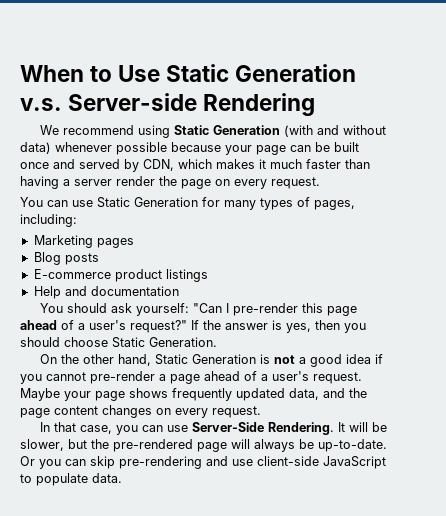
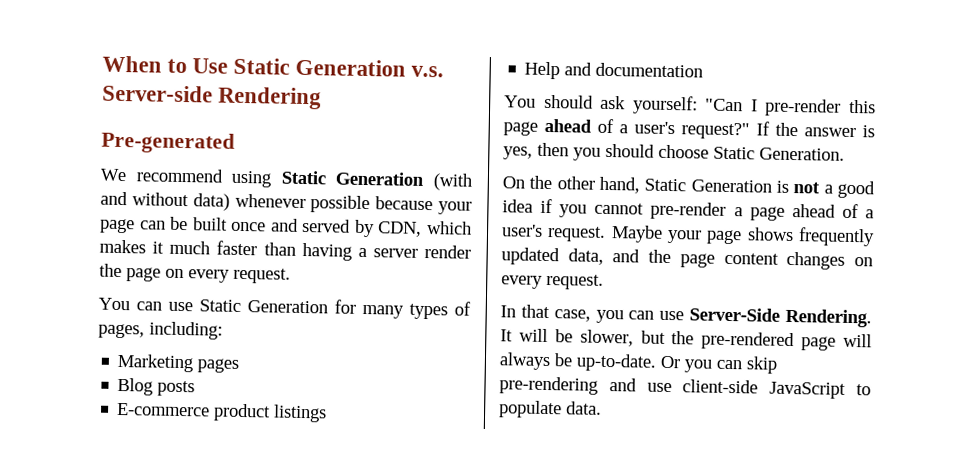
+ Pre-generated

